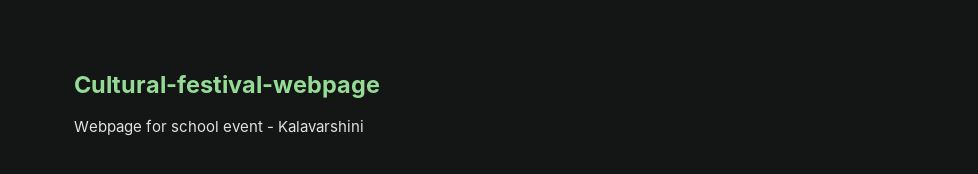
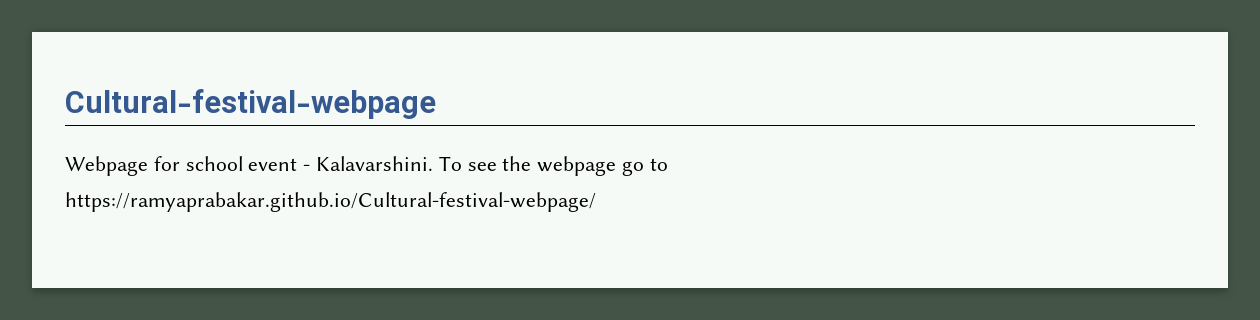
- Webpage for school event - Kalavarshini
+ Webpage for school event - Kalavarshini. To see the webpage go to https://ramyaprabakar.github.io/Cultural-festival-webpage/

